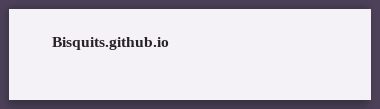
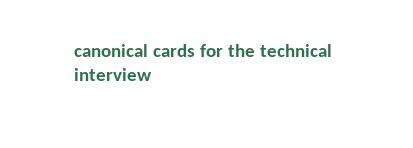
- Bisquits.github.io
+ canonical cards for the technical interview

